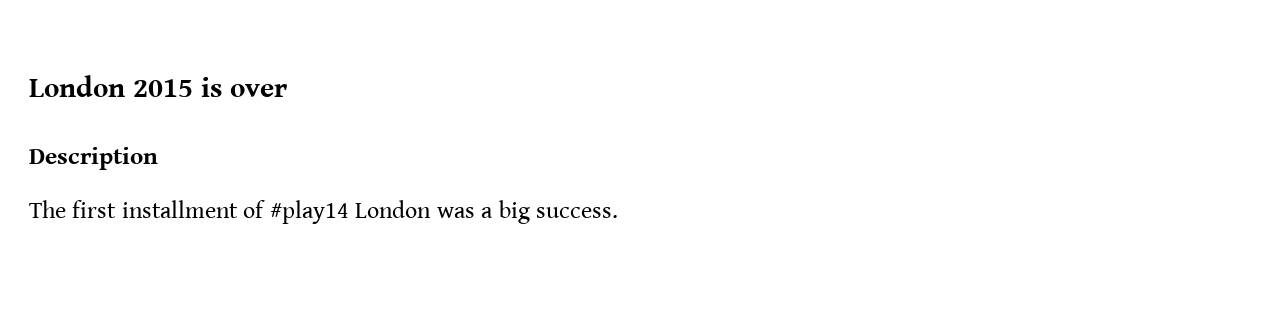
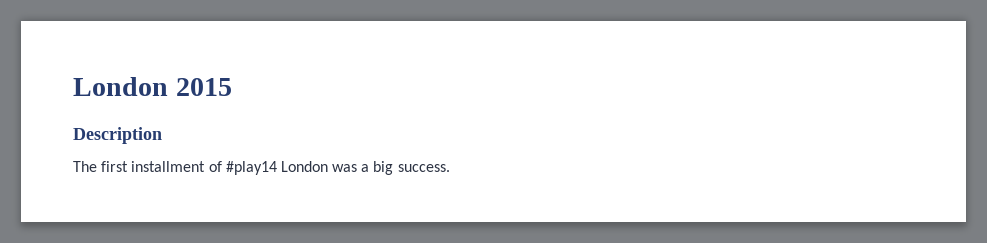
- London 2015 is over
+ London 2015

